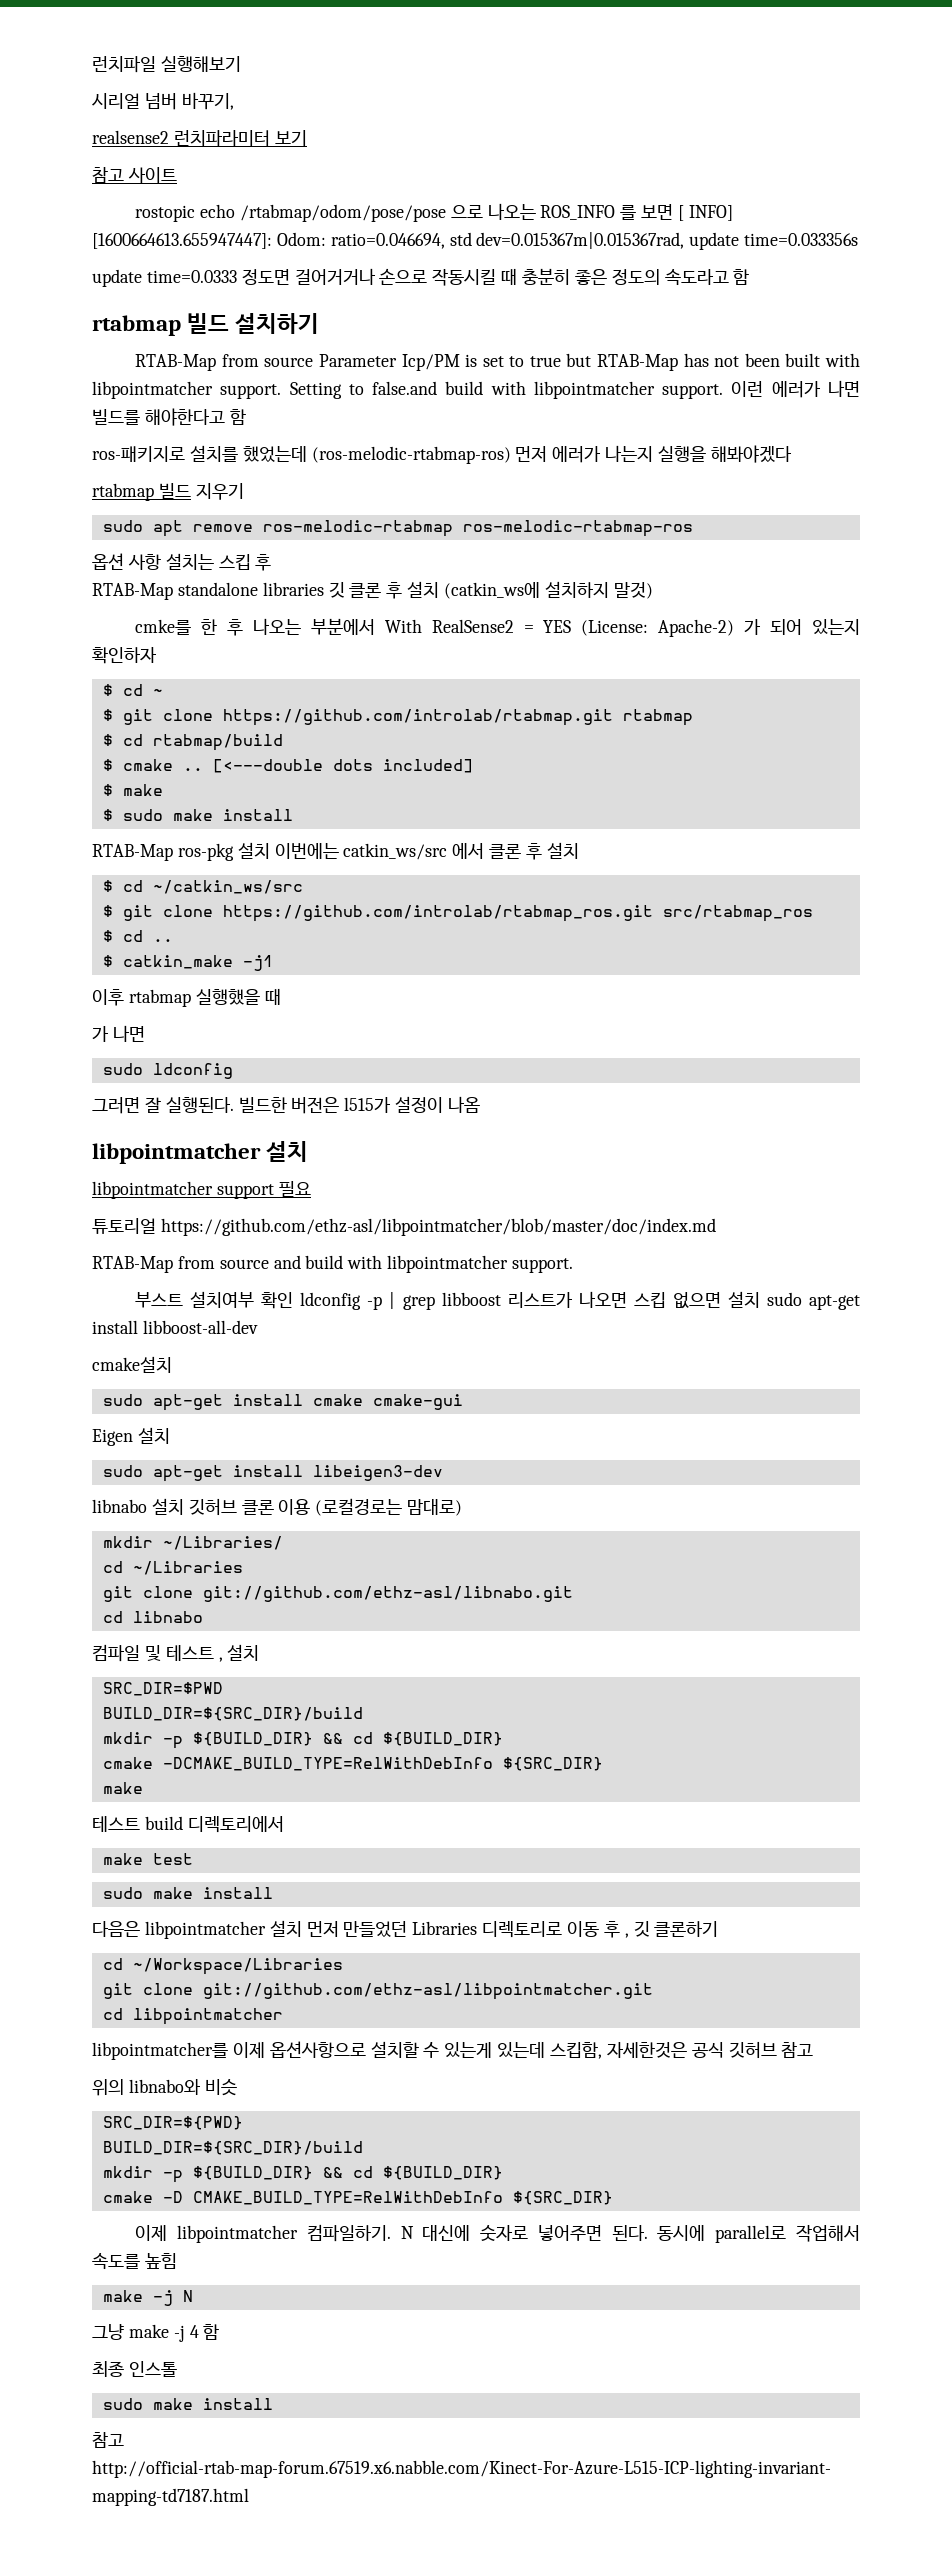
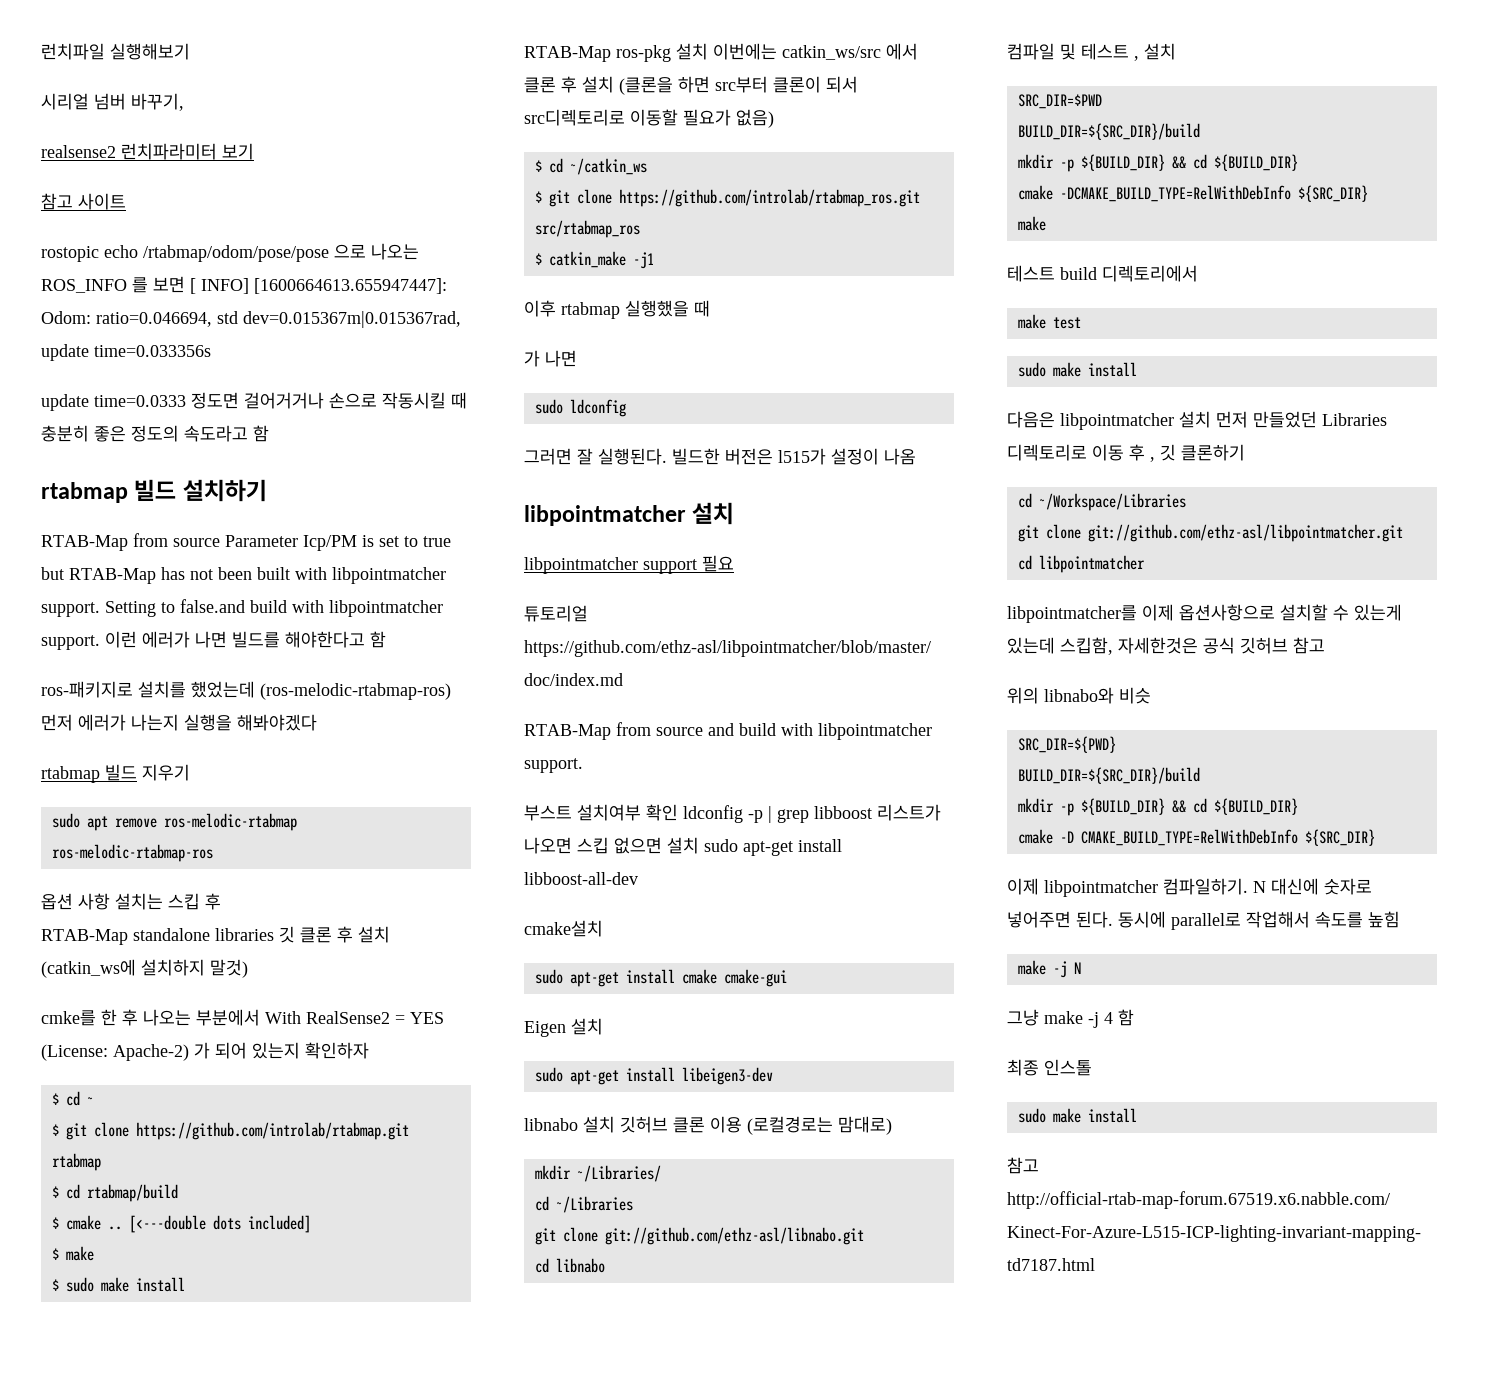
- RTAB-Map ros-pkg 설치 이번에는 catkin_ws/src 에서 클론 후 설치
- $ cd ~/catkin_ws/src
+ RTAB-Map ros-pkg 설치 이번에는 catkin_ws/src 에서 클론 후 설치 (클론을 하면 src부터 클론이 되서 src디렉토리로 이동할 필요가 없음)
+ $ cd ~/catkin_ws
- $ cd ..

